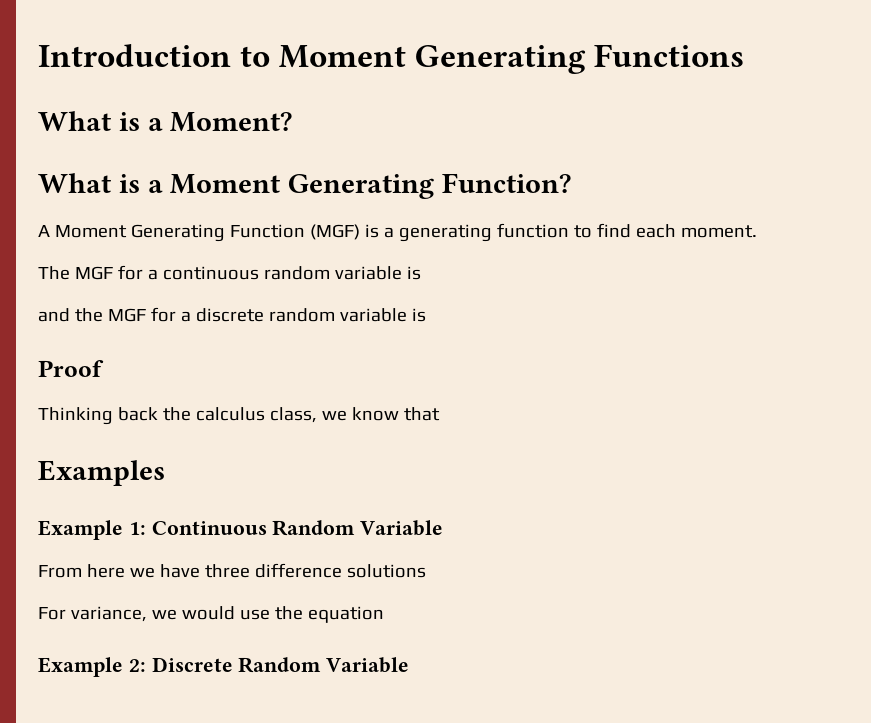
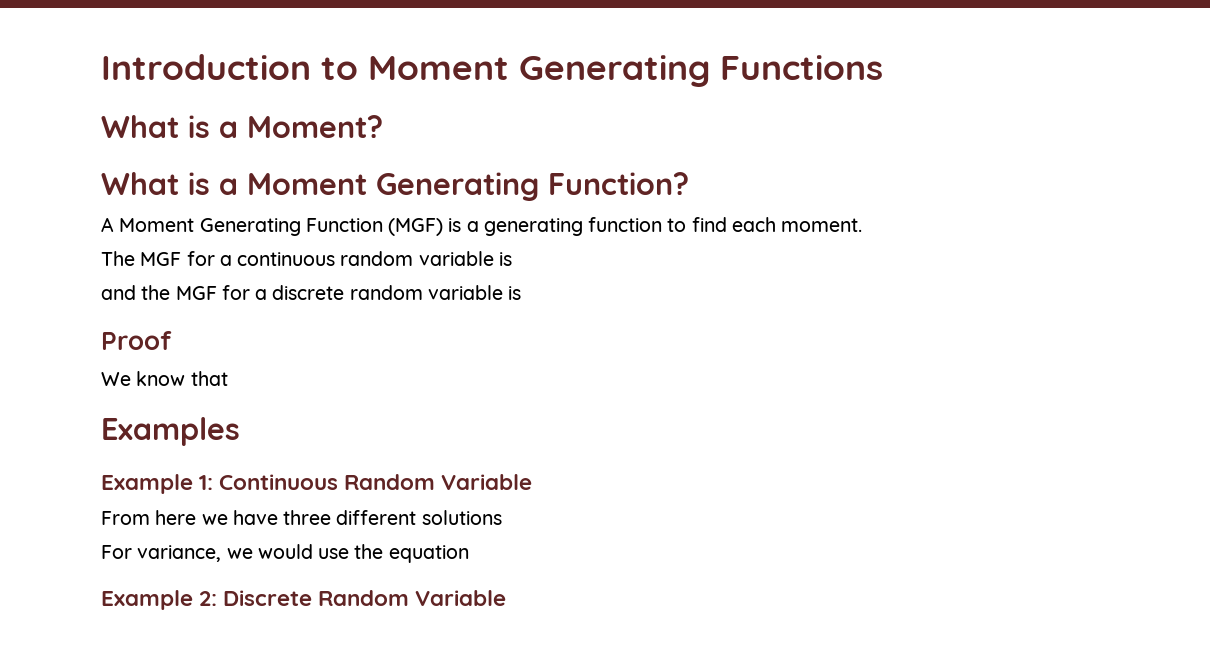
- Thinking back the calculus class, we know that
+ We know that
- From here we have three difference solutions
+ From here we have three different solutions

